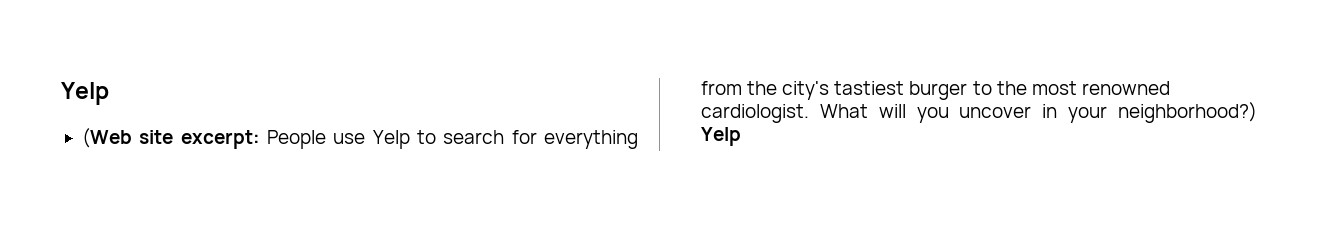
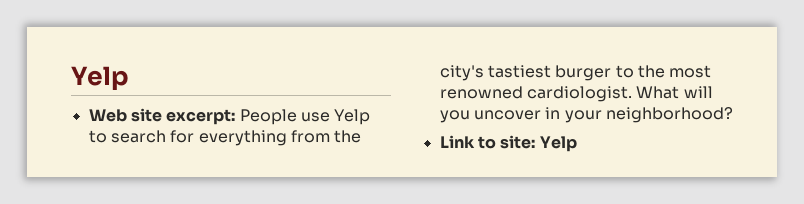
- (Web site excerpt: People use Yelp to search for everything from the city's tastiest burger to the most renowned cardiologist.
+ Web site excerpt: People use Yelp to search for everything from the city's tastiest burger to the most renowned cardiologist.
- What will you uncover in your neighborhood?) Yelp
+ What will you uncover in your neighborhood?
+ Link to site: Yelp

